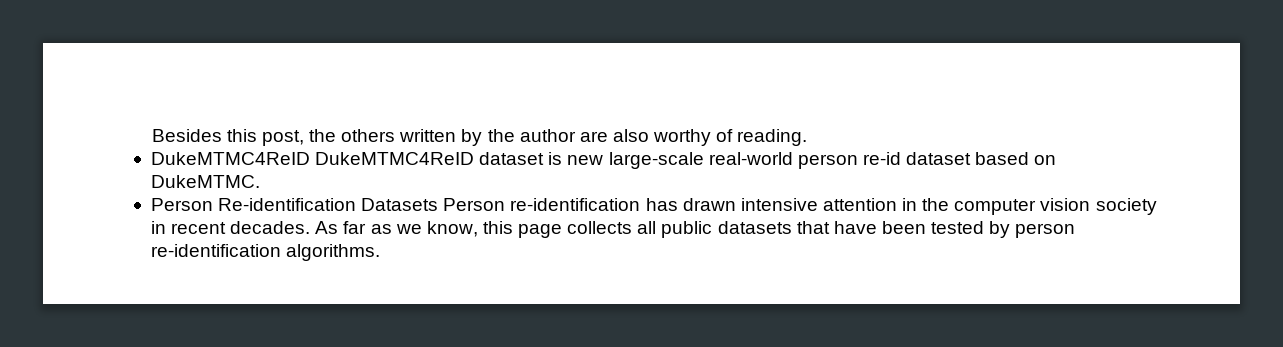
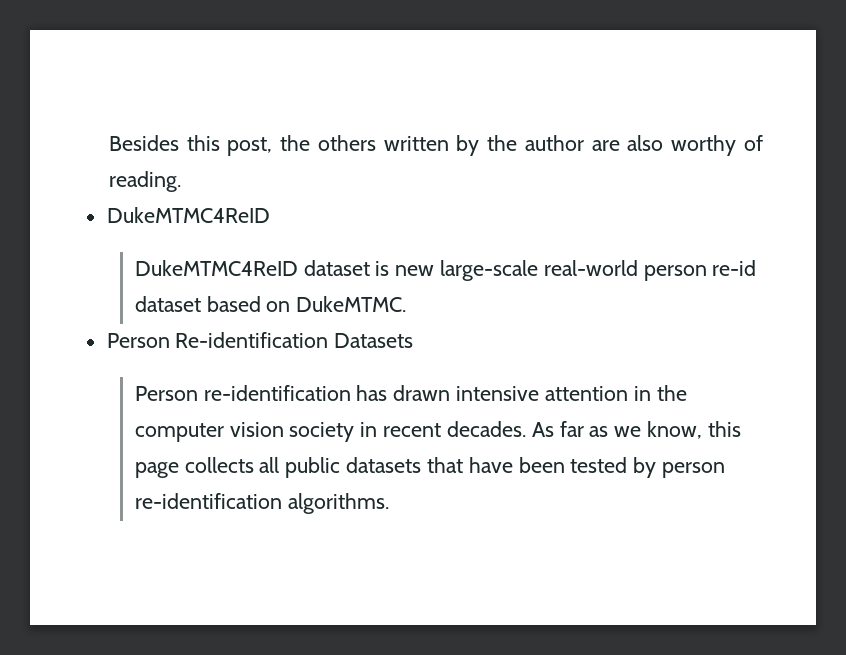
  Besides this post, the others written by the author are also worthy of reading.
- DukeMTMC4ReID DukeMTMC4ReID dataset is new large-scale real-world person re-id dataset based on DukeMTMC.
+ DukeMTMC4ReID
+ DukeMTMC4ReID dataset is new large-scale real-world person re-id dataset based on DukeMTMC.
- Person Re-identification Datasets Person re-identification has drawn intensive attention in the computer vision society in recent decades.
+ Person Re-identification Datasets
+ Person re-identification has drawn intensive attention in the computer vision society in recent decades.

